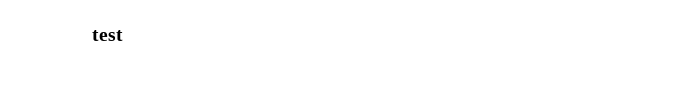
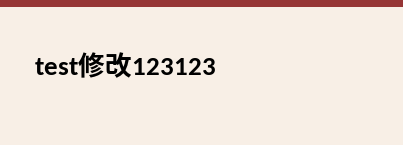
- test
+ test修改123123

